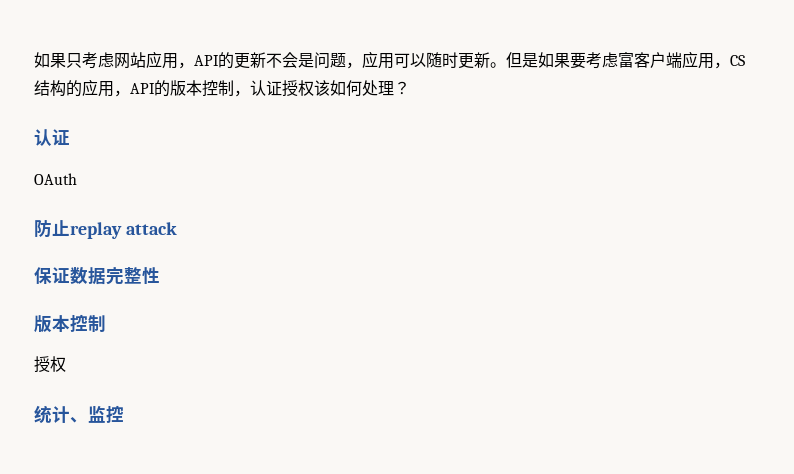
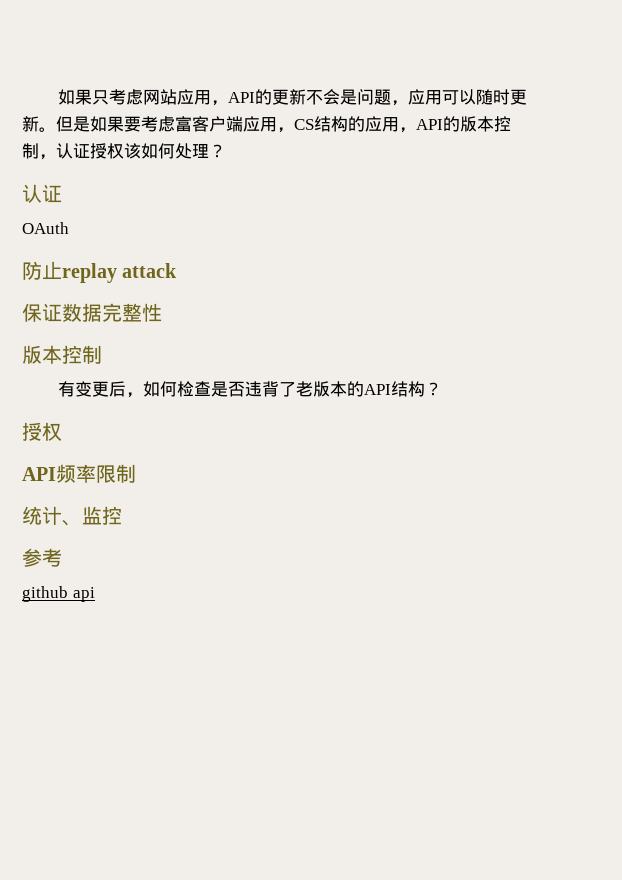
  保证数据完整性
  版本控制
+ 有变更后，如何检查是否违背了老版本的API结构？
  授权
+ API频率限制
+ 参考
+ github api

